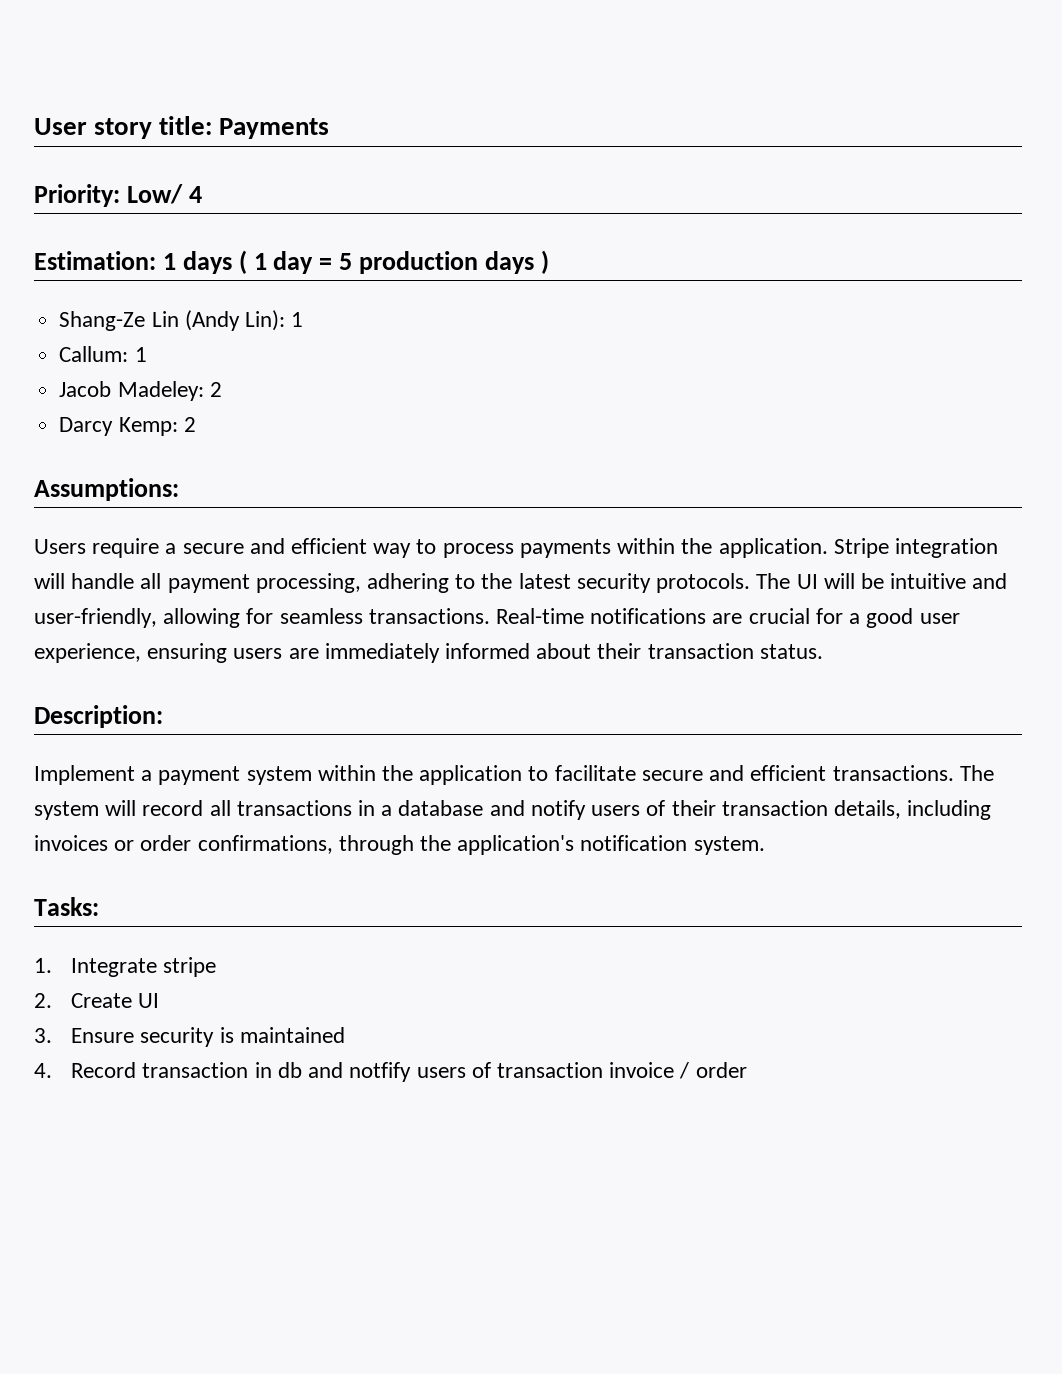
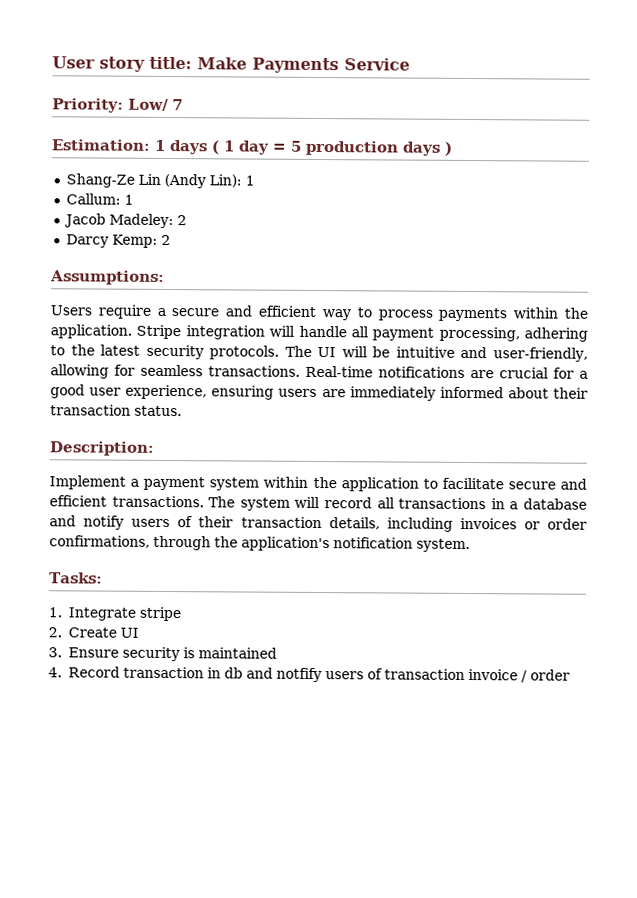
- User story title: Payments
+ User story title: Make Payments Service
- Priority: Low/ 4
+ Priority: Low/ 7

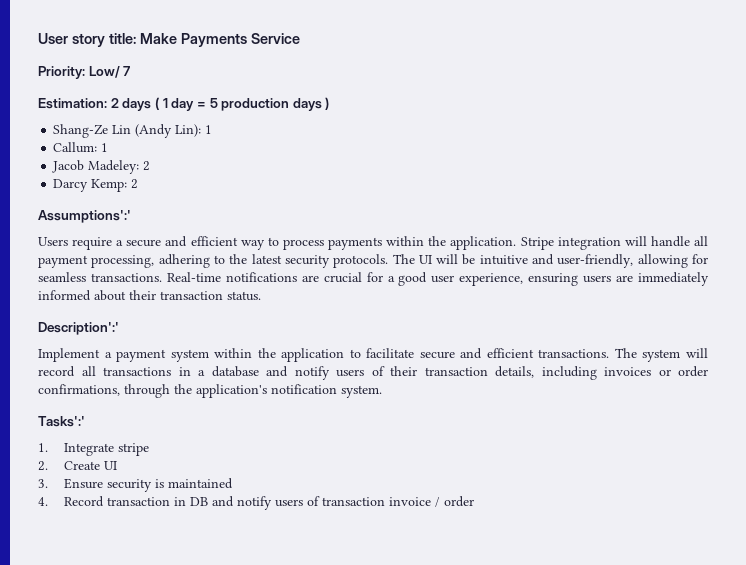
- Estimation: 1 days ( 1 day = 5 production days )
+ Estimation: 2 days ( 1 day = 5 production days )
- Assumptions:
+ Assumptions':'
- Description:
+ Description':'
- Tasks:
+ Tasks':'
- 4. Record transaction in db and notfify users of transaction invoice / order
+ 4. Record transaction in DB and notify users of transaction invoice / order

